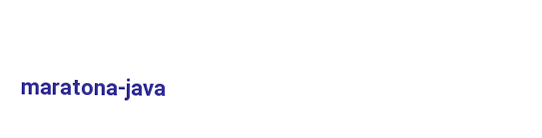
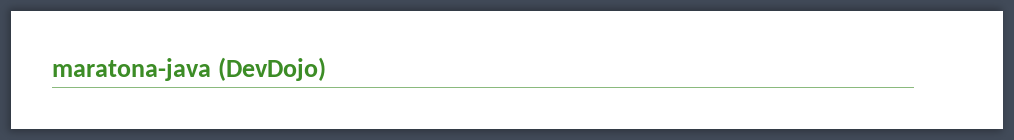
- maratona-java
+ maratona-java (DevDojo)

